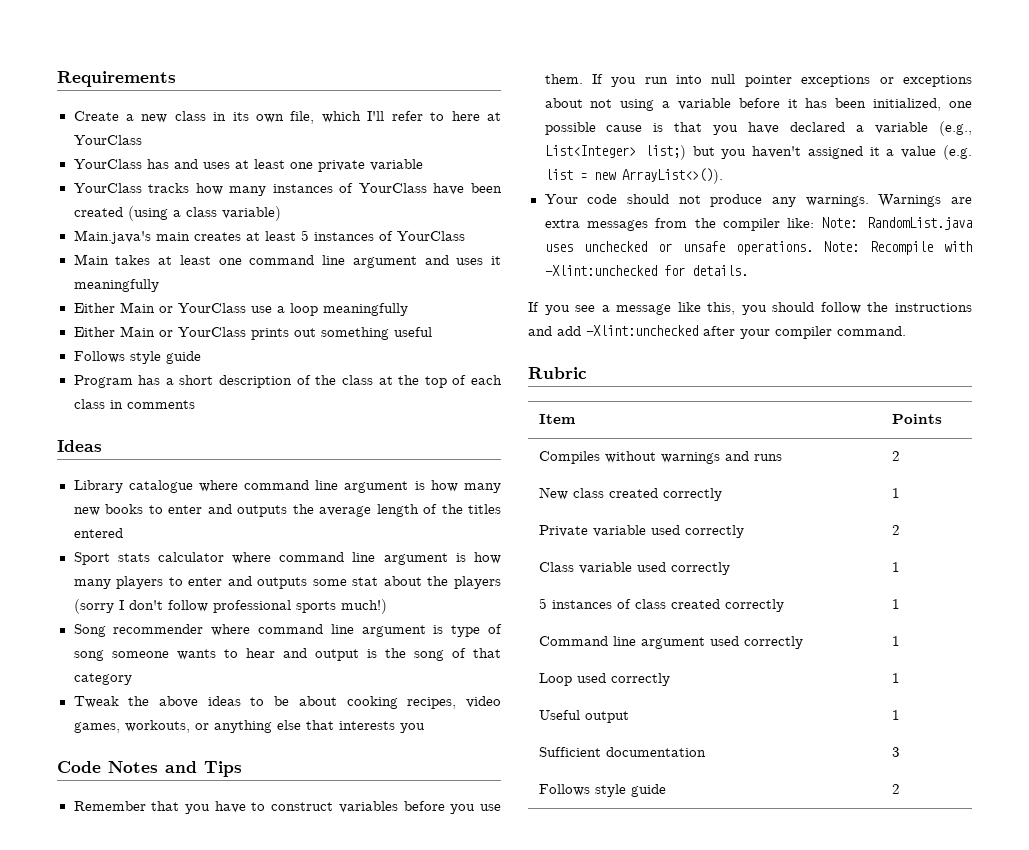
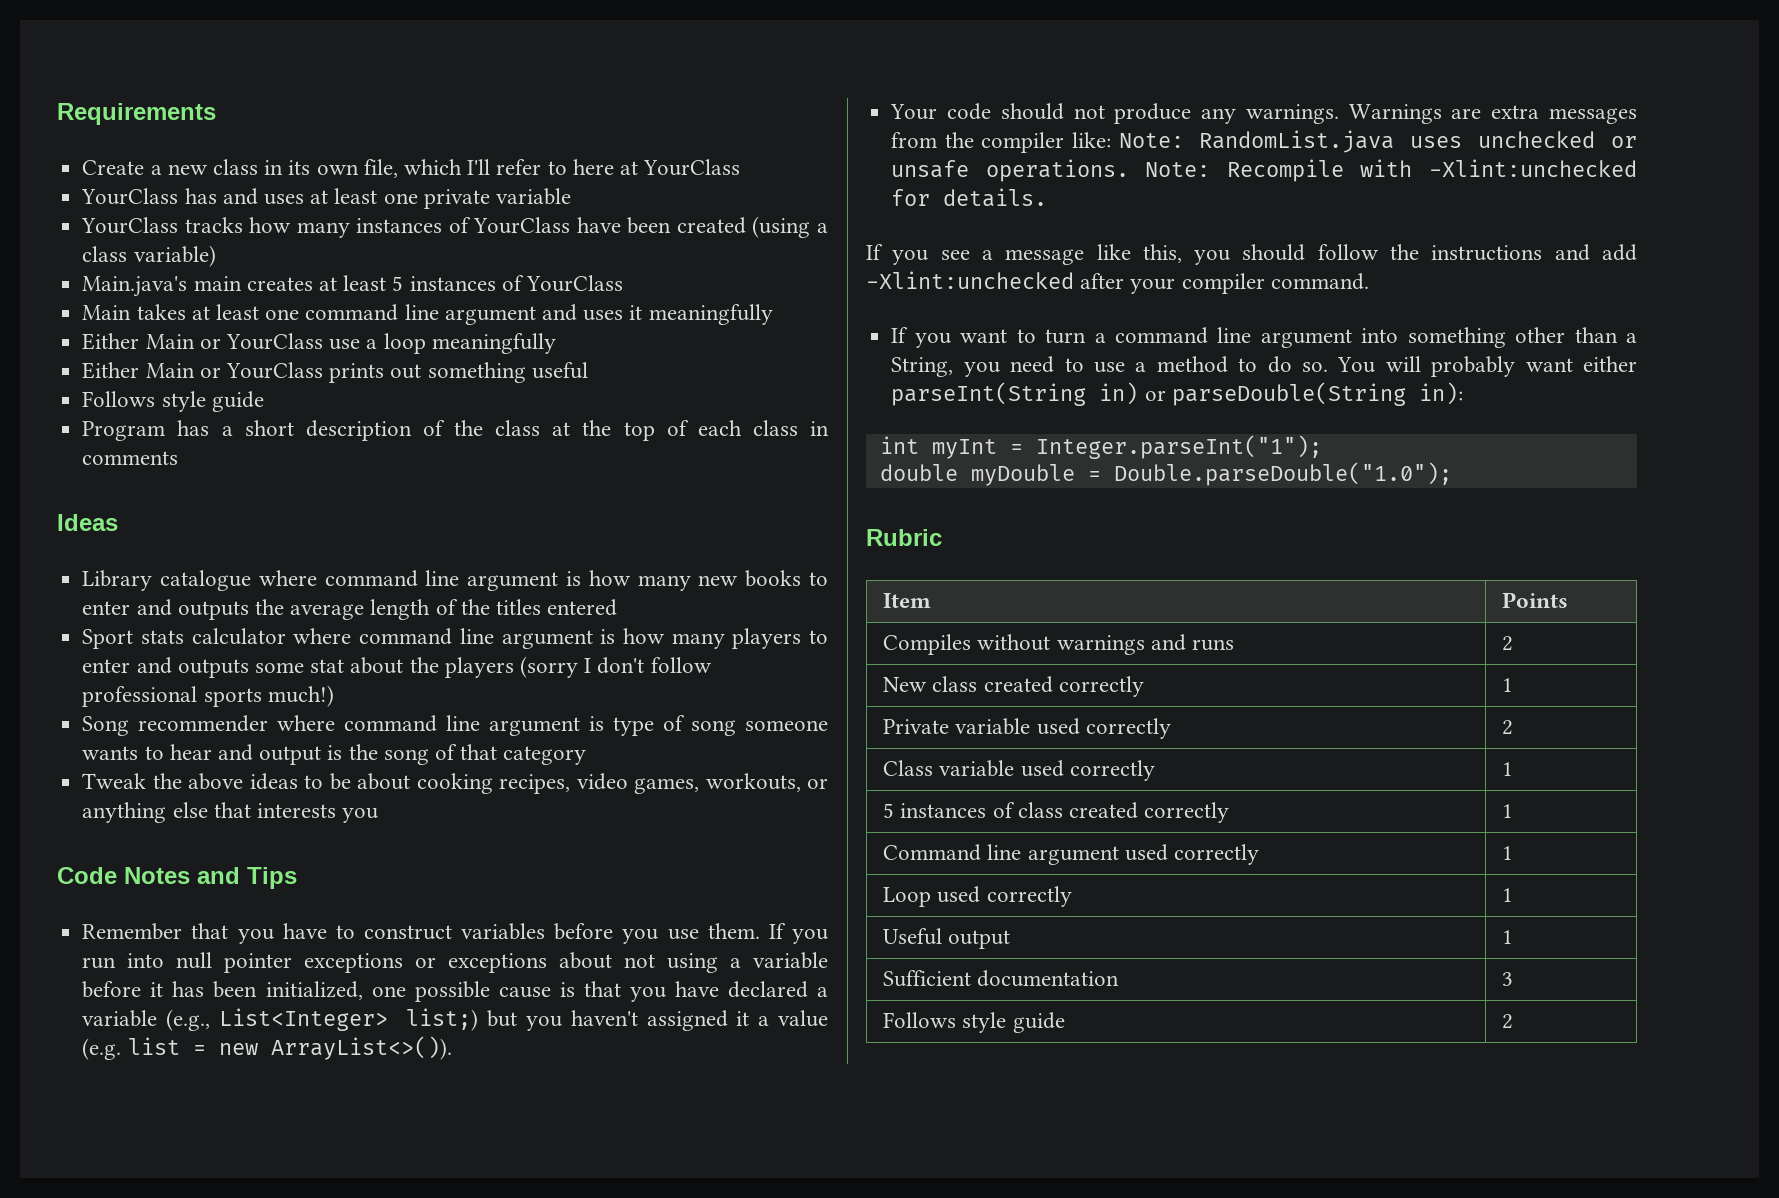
+ If you want to turn a command line argument into something other than a String, you need to use a method to do so. You will probably want either parseInt(String in) or parseDouble(String in):
+ int myInt = Integer.parseInt("1");
+ double myDouble = Double.parseDouble("1.0");

